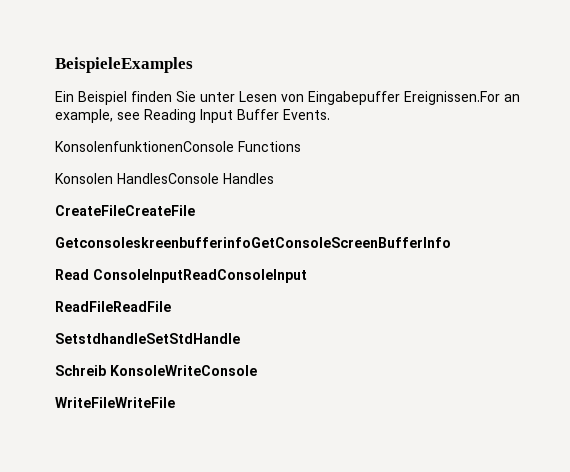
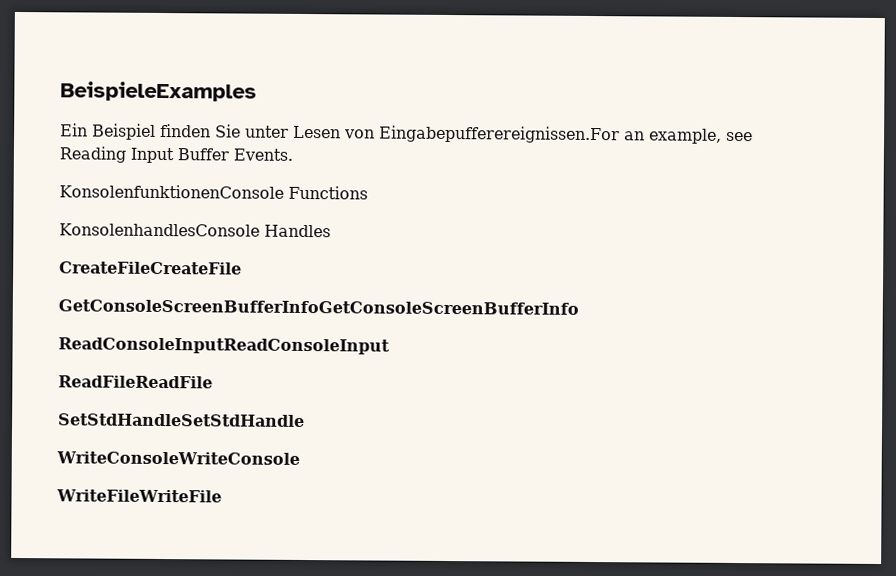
- Ein Beispiel finden Sie unter Lesen von Eingabepuffer Ereignissen.For an example, see Reading Input Buffer Events.
+ Ein Beispiel finden Sie unter Lesen von Eingabepufferereignissen.For an example, see Reading Input Buffer Events.
- Konsolen HandlesConsole Handles
+ KonsolenhandlesConsole Handles
- GetconsoleskreenbufferinfoGetConsoleScreenBufferInfo
- Read ConsoleInputReadConsoleInput
+ GetConsoleScreenBufferInfoGetConsoleScreenBufferInfo
+ ReadConsoleInputReadConsoleInput
  ReadFileReadFile
- SetstdhandleSetStdHandle
- Schreib KonsoleWriteConsole
+ SetStdHandleSetStdHandle
+ WriteConsoleWriteConsole

